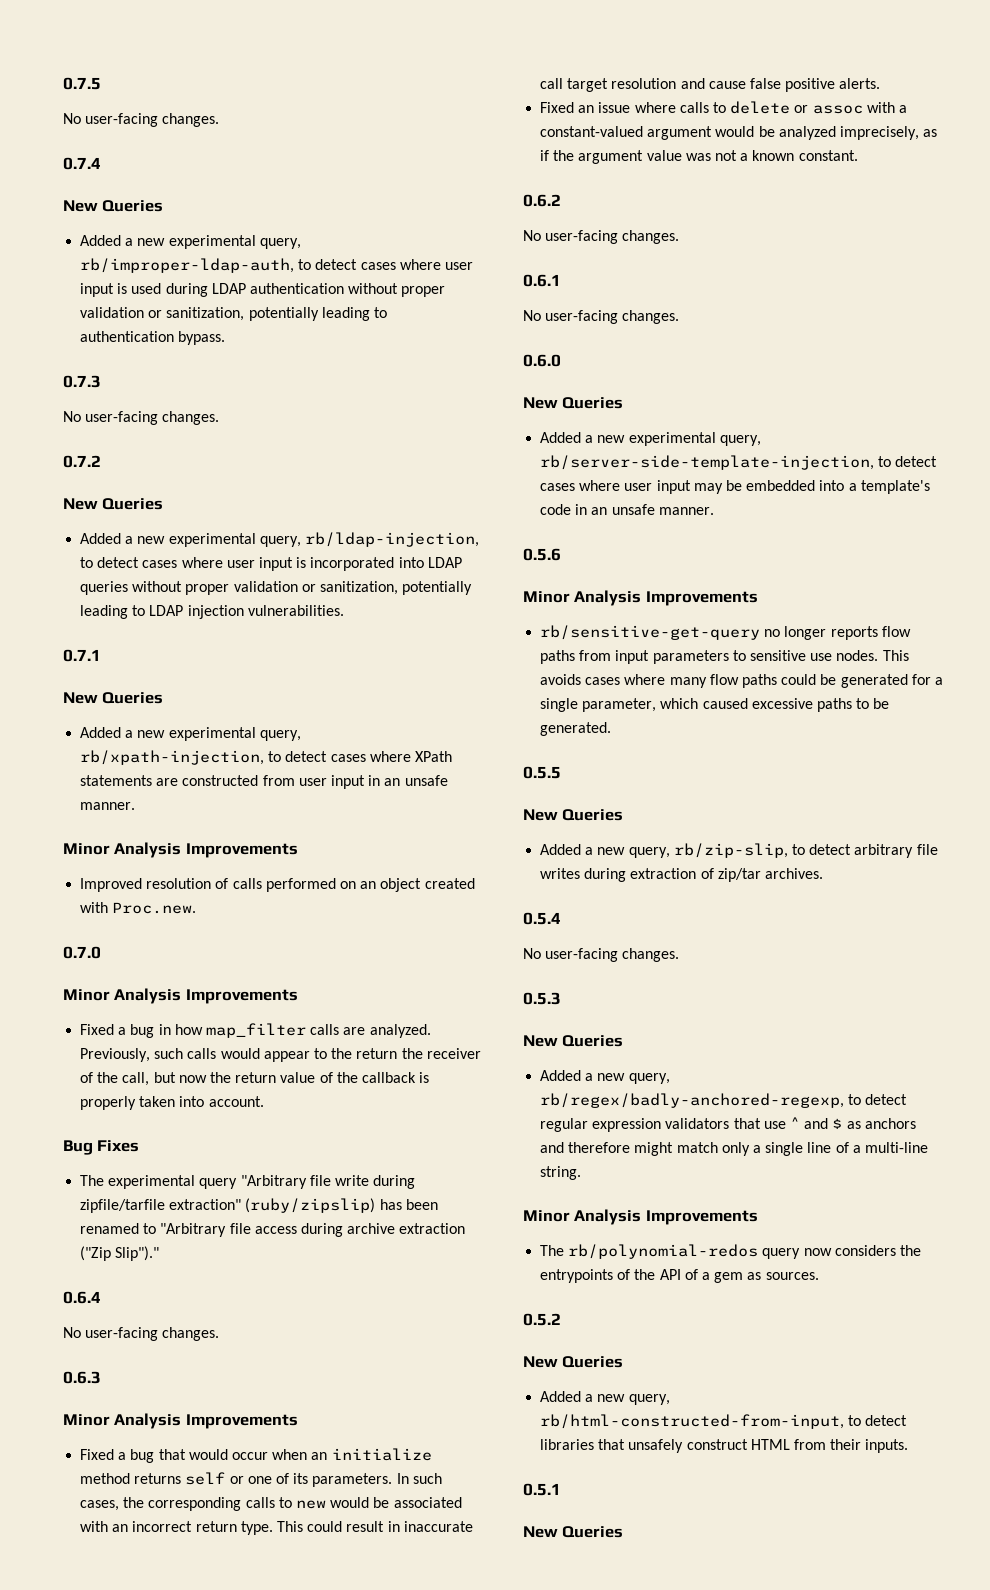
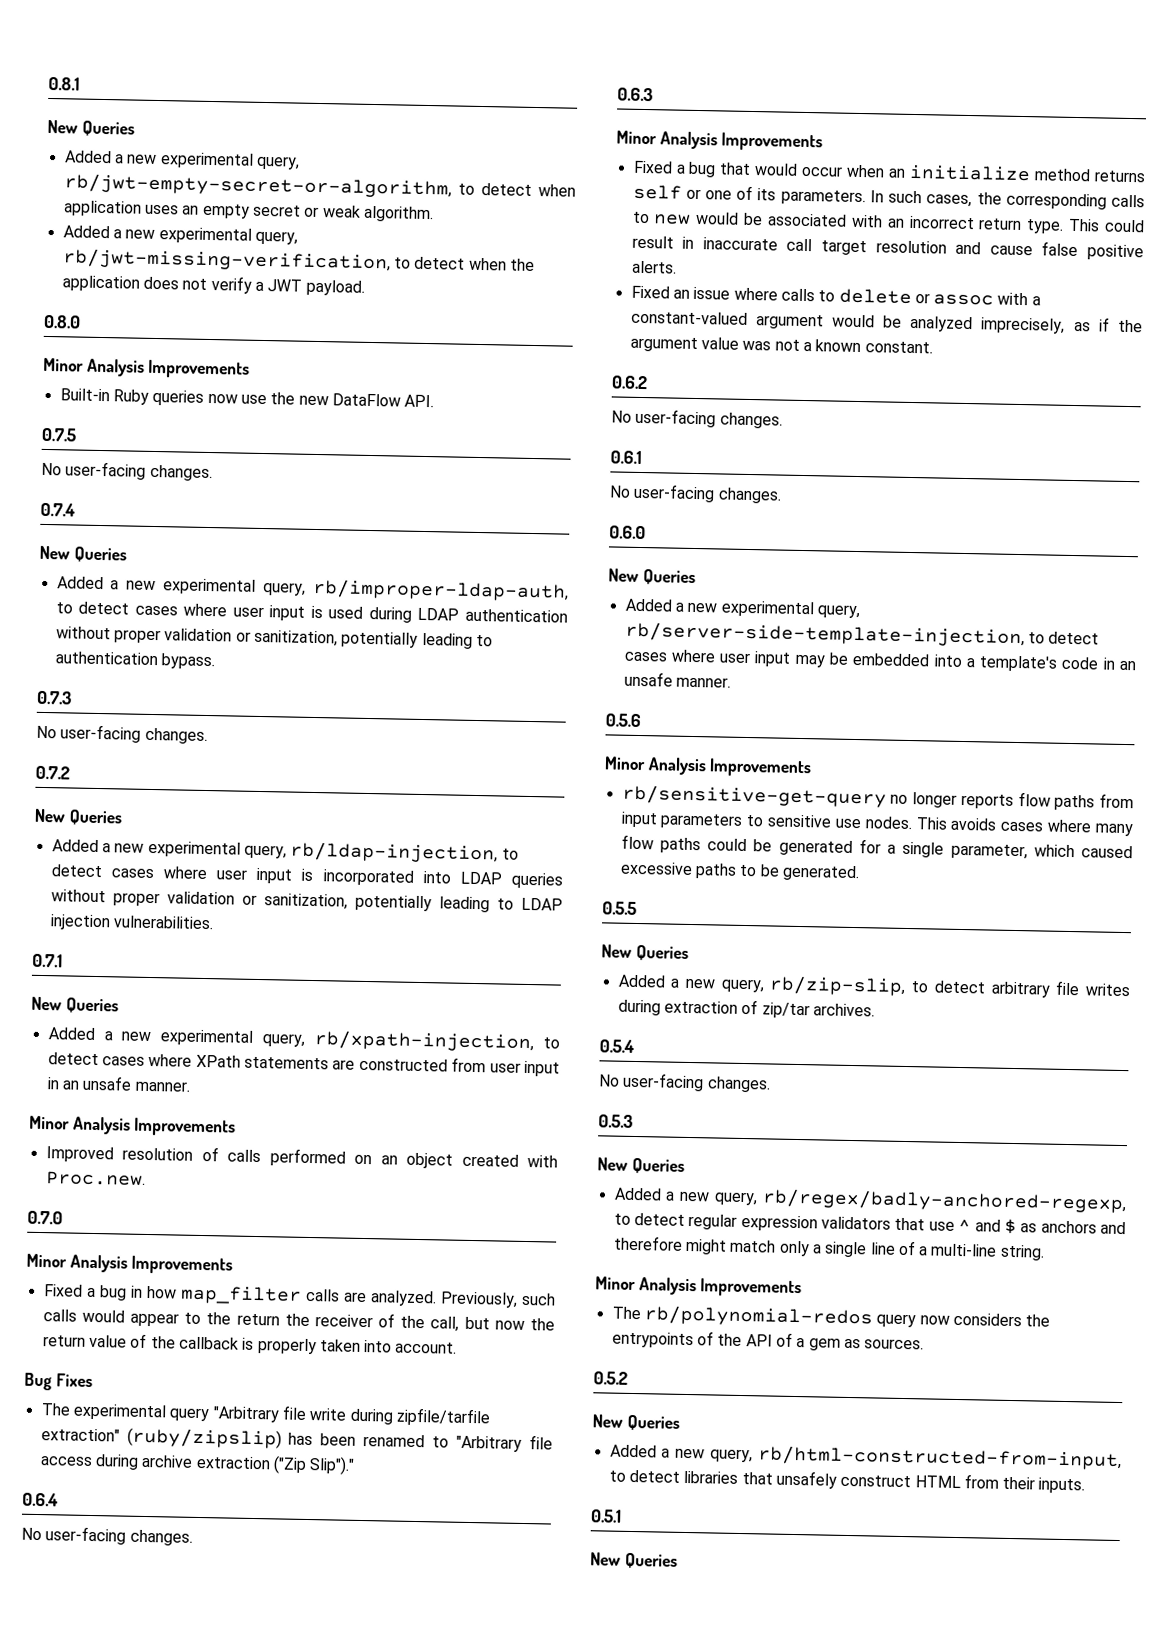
+ 0.8.1
+ New Queries
+ Added a new experimental query, rb/jwt-empty-secret-or-algorithm, to detect when application uses an empty secret or weak algorithm.
+ Added a new experimental query, rb/jwt-missing-verification, to detect when the application does not verify a JWT payload.
+ 0.8.0
+ Minor Analysis Improvements
+ Built-in Ruby queries now use the new DataFlow API.

